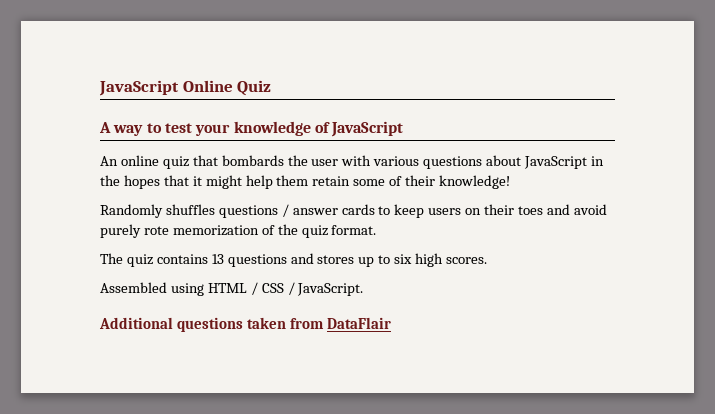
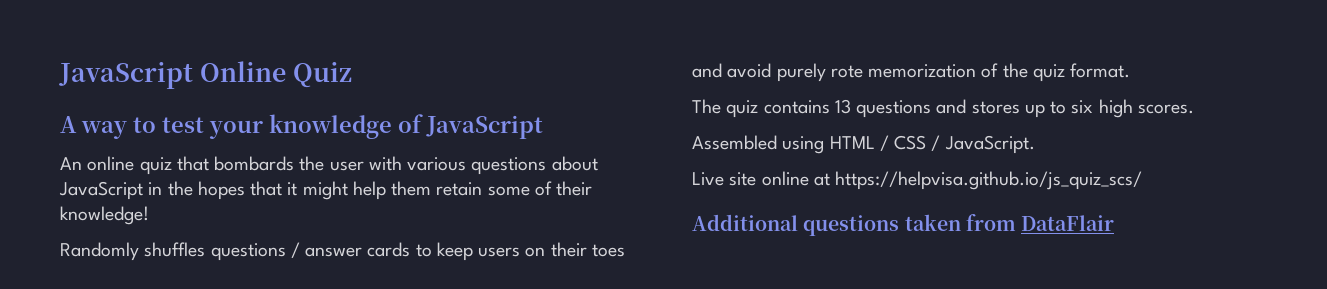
+ Live site online at https://helpvisa.github.io/js_quiz_scs/

